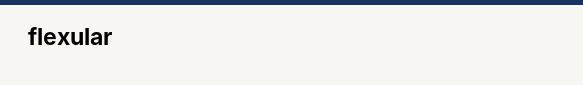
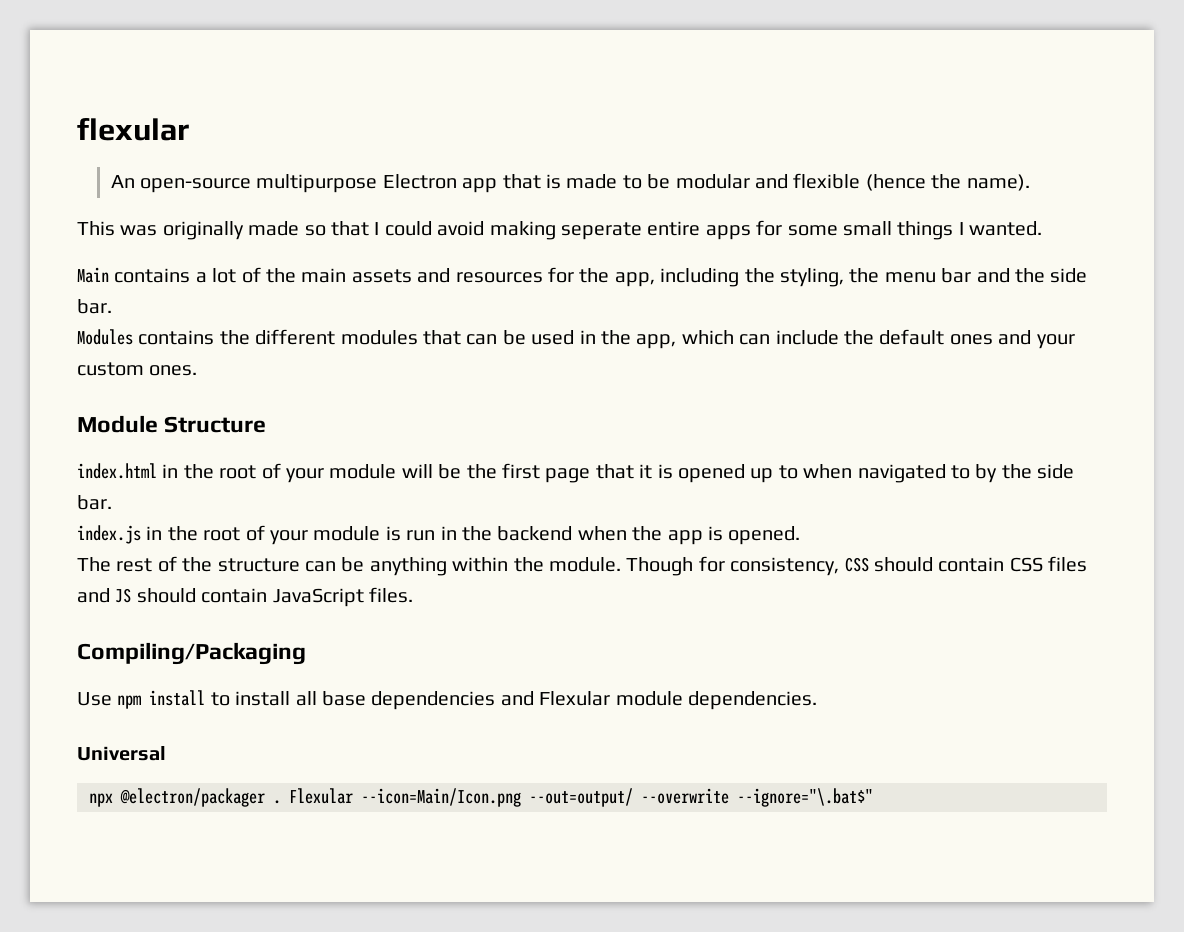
+ An open-source multipurpose Electron app that is made to be modular and flexible (hence the name).
+ This was originally made so that I could avoid making seperate entire apps for some small things I wanted.
+ Main contains a lot of the main assets and resources for the app, including the styling, the menu bar and the side bar.
+ Modules contains the different modules that can be used in the app, which can include the default ones and your custom ones.
+ Module Structure
+ index.html in the root of your module will be the first page that it is opened up to when navigated to by the side bar.
+ index.js in the root of your module is run in the backend when the app is opened.
+ The rest of the structure can be anything within the module. Though for consistency, CSS should contain CSS files and JS should contain JavaScript files.
+ Compiling/Packaging
+ Use npm install to install all base dependencies and Flexular module dependencies.
+ Universal
+ npx @electron/packager . Flexular --icon=Main/Icon.png --out=output/ --overwrite --ignore="\.bat$"

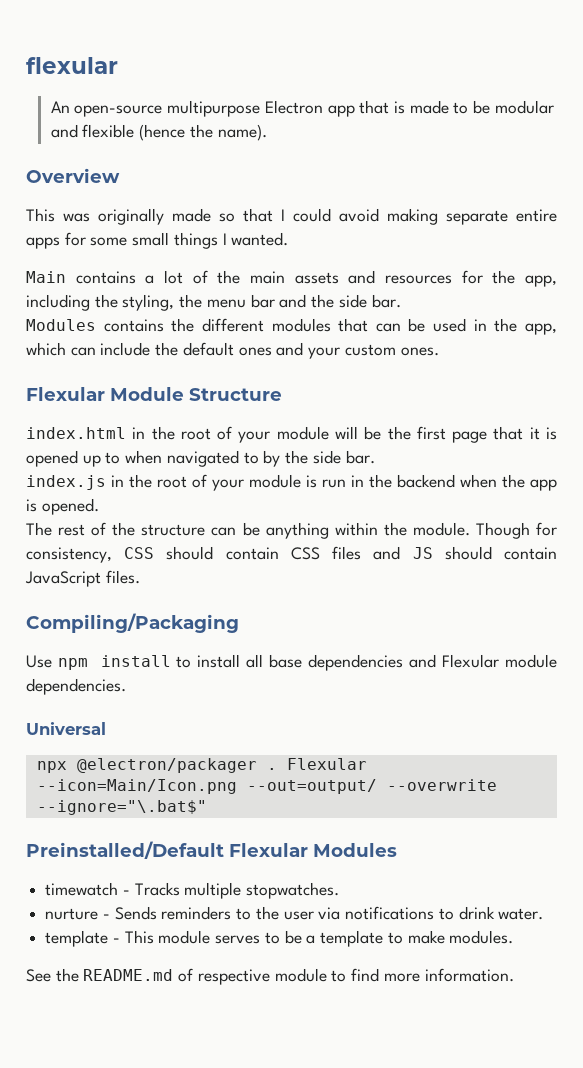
+ Overview
- This was originally made so that I could avoid making seperate entire apps for some small things I wanted.
+ This was originally made so that I could avoid making separate entire apps for some small things I wanted.
- Module Structure
+ Flexular Module Structure
+ Preinstalled/Default Flexular Modules
+ timewatch - Tracks multiple stopwatches.
+ nurture - Sends reminders to the user via notifications to drink water.
+ template - This module serves to be a template to make modules.
+ See the README.md of respective module to find more information.

